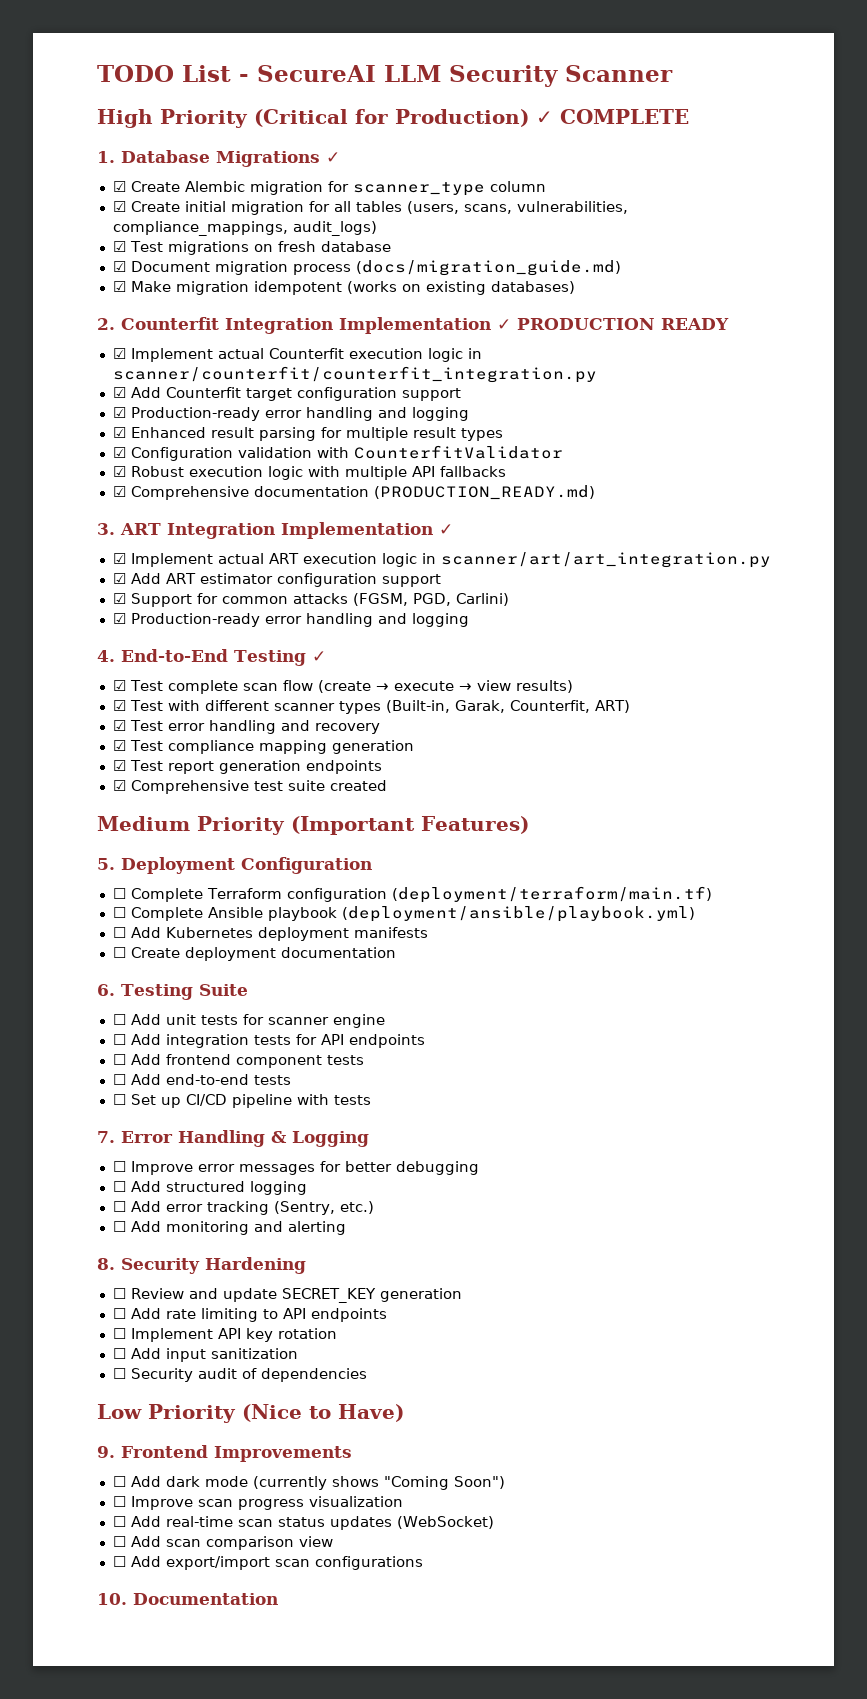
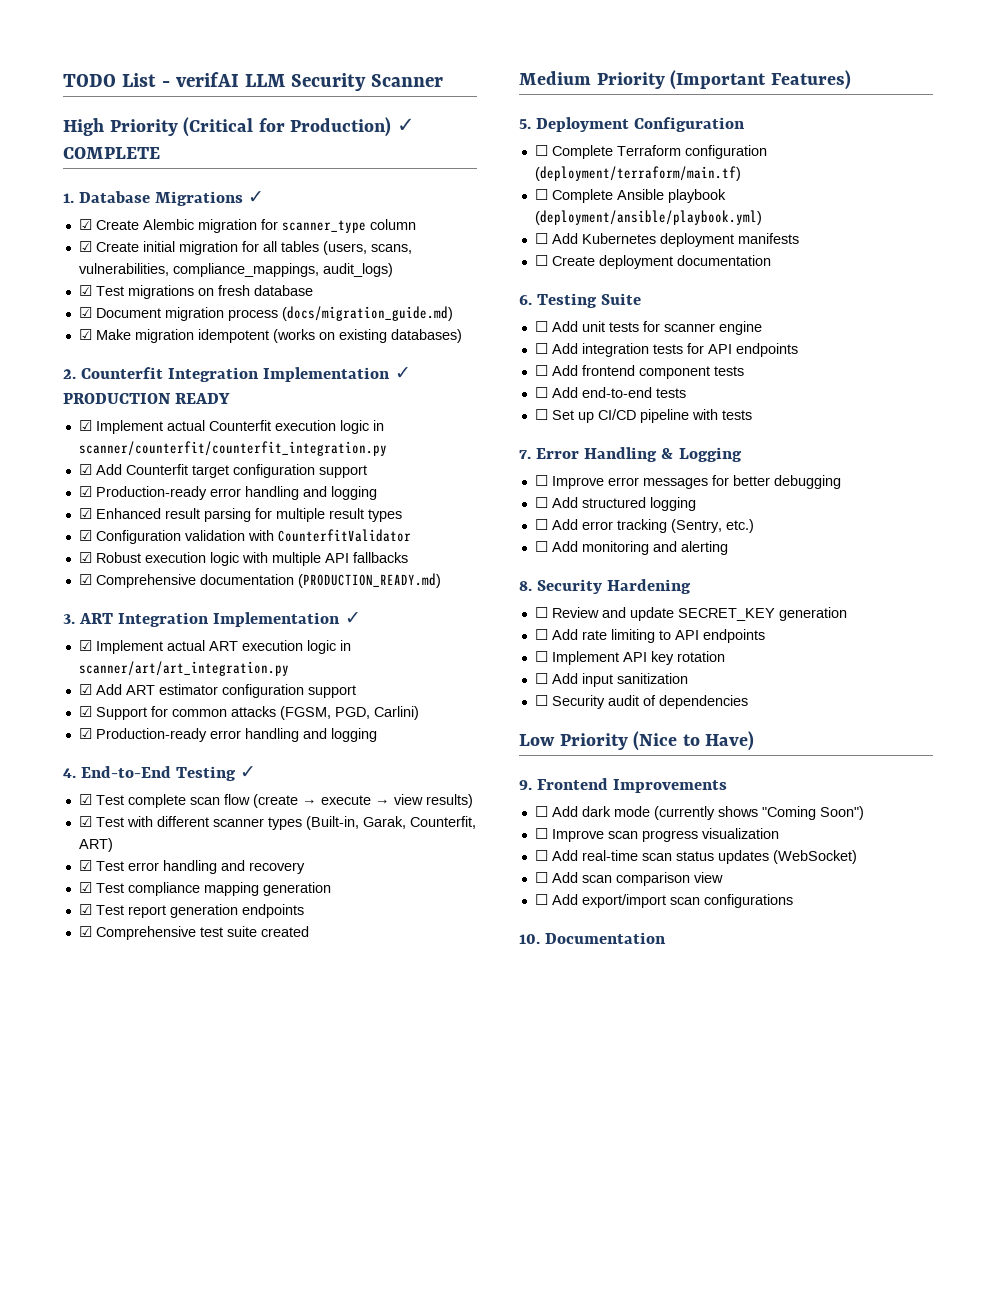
- TODO List - SecureAI LLM Security Scanner
+ TODO List - verifAI LLM Security Scanner

